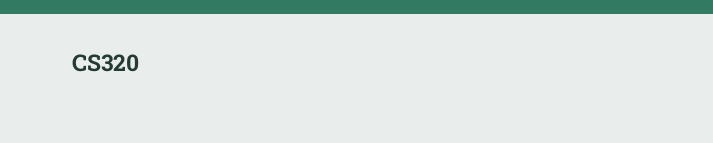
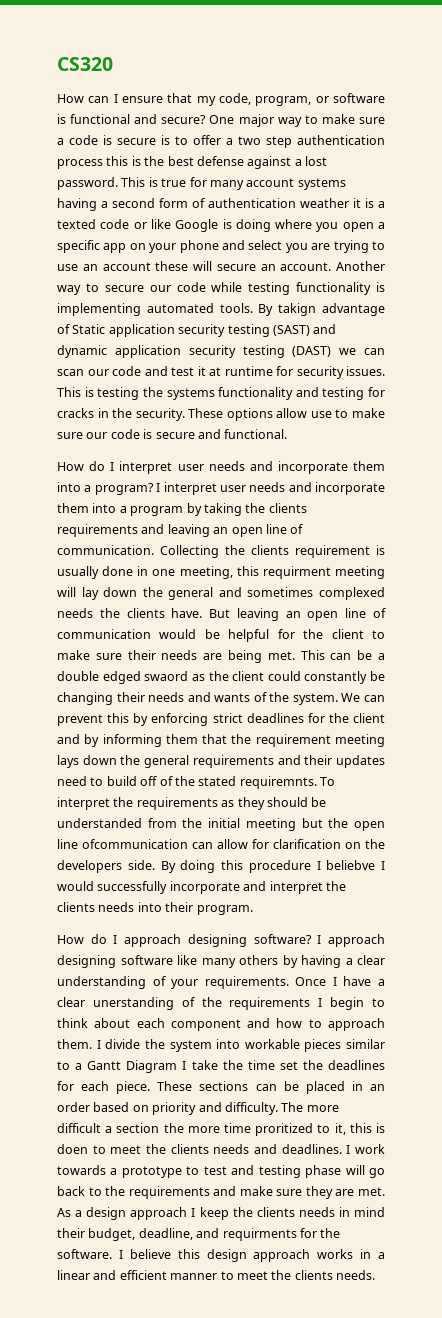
+ How can I ensure that my code, program, or software is functional and secure? One major way to make sure a code is secure is to offer a two step authentication process this is the best defense against a lost password. This is true for many account systems having a second form of authentication weather it is a texted code or like Google is doing where you open a specific app on your phone and select you are trying to use an account these will secure an account. Another way to secure our code while testing functionality is implementing automated tools. By takign advantage of Static application security testing (SAST) and dynamic application security testing (DAST) we can scan our code and test it at runtime for security issues. This is testing the systems functionality and testing for cracks in the security. These options allow use to make sure our code is secure and functional.
+ How do I interpret user needs and incorporate them into a program? I interpret user needs and incorporate them into a program by taking the clients requirements and leaving an open line of communication. Collecting the clients requirement is usually done in one meeting, this requirment meeting will lay down the general and sometimes complexed needs the clients have. But leaving an open line of communication would be helpful for the client to make sure their needs are being met. This can be a double edged swaord as the client could constantly be changing their needs and wants of the system. We can prevent this by enforcing strict deadlines for the client and by informing them that the requirement meeting lays down the general requirements and their updates need to build off of the stated requiremnts. To interpret the requirements as they should be understanded from the initial meeting but the open line ofcommunication can allow for clarification on the developers side. By doing this procedure I beliebve I would successfully incorporate and interpret the clients needs into their program.
+ How do I approach designing software? I approach designing software like many others by having a clear understanding of your requirements. Once I have a clear unerstanding of the requirements I begin to think about each component and how to approach them. I divide the system into workable pieces similar to a Gantt Diagram I take the time set the deadlines for each piece. These sections can be placed in an order based on priority and difficulty. The more difficult a section the more time proritized to it, this is doen to meet the clients needs and deadlines. I work towards a prototype to test and testing phase will go back to the requirements and make sure they are met. As a design approach I keep the clients needs in mind their budget, deadline, and requirments for the software. I believe this design approach works in a linear and efficient manner to meet the clients needs.

